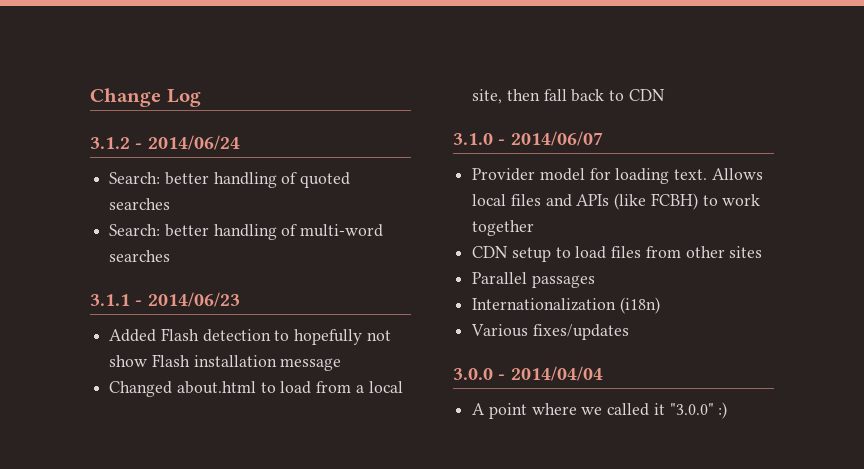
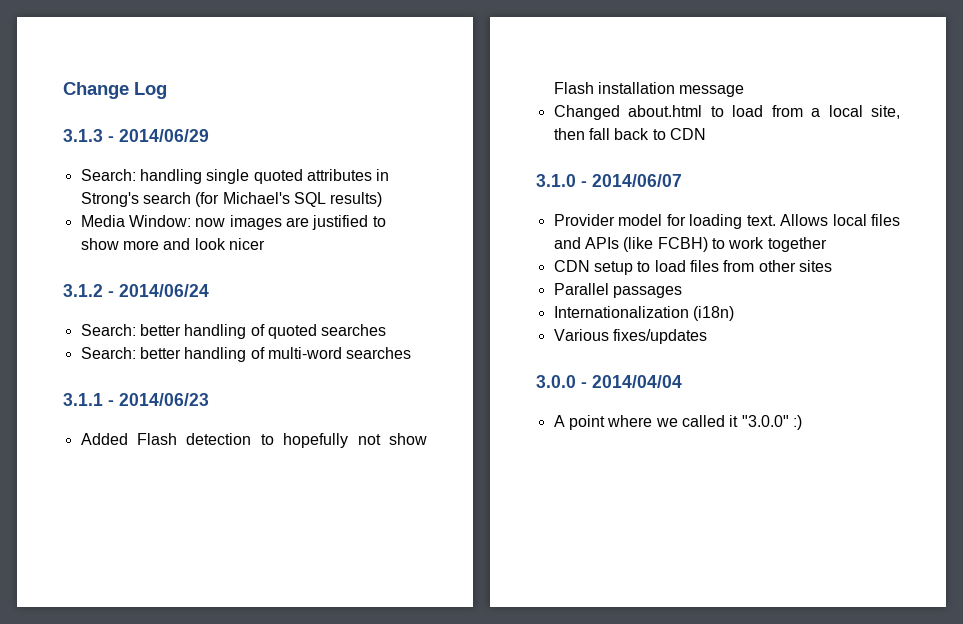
+ 3.1.3 - 2014/06/29
+ Search: handling single quoted attributes in Strong's search (for Michael's SQL results)
+ Media Window: now images are justified to show more and look nicer

